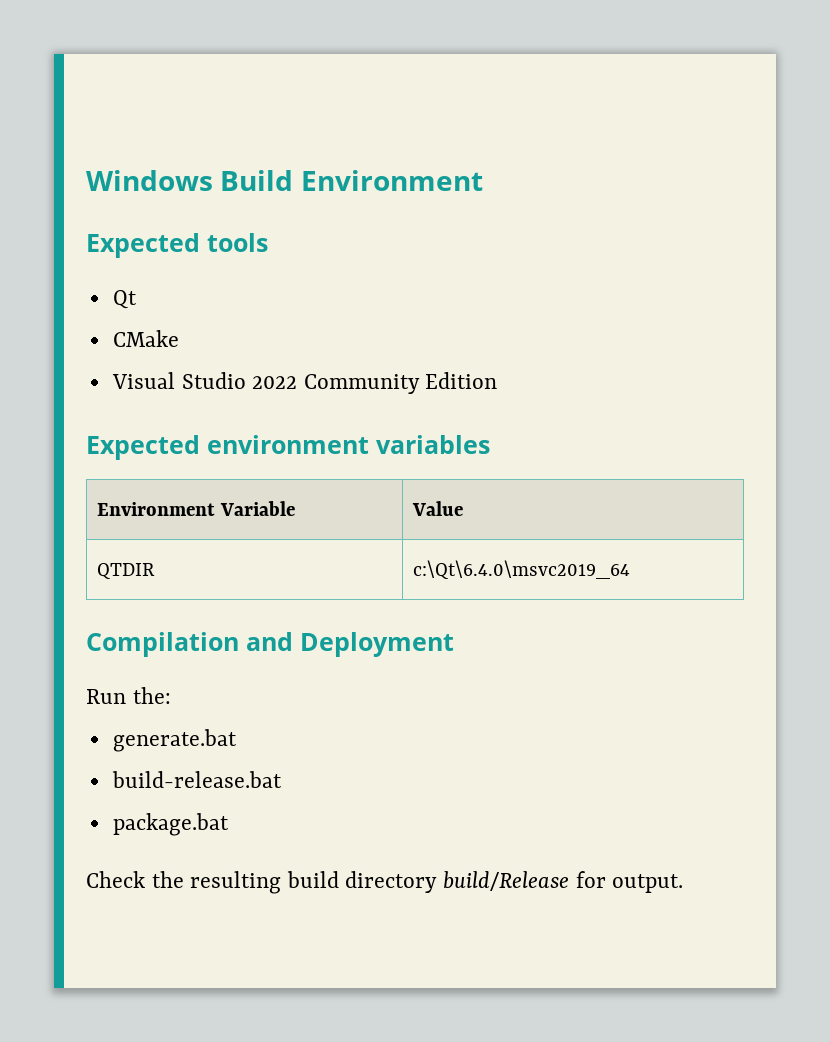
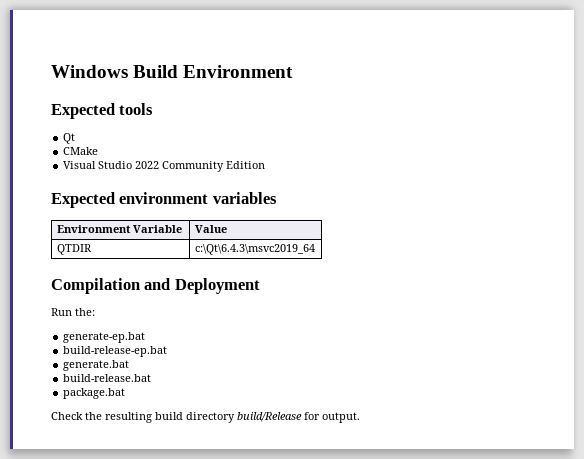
- QTDIR | c:\Qt\6.4.0\msvc2019_64
+ QTDIR | c:\Qt\6.4.3\msvc2019_64
+ generate-ep.bat
+ build-release-ep.bat

